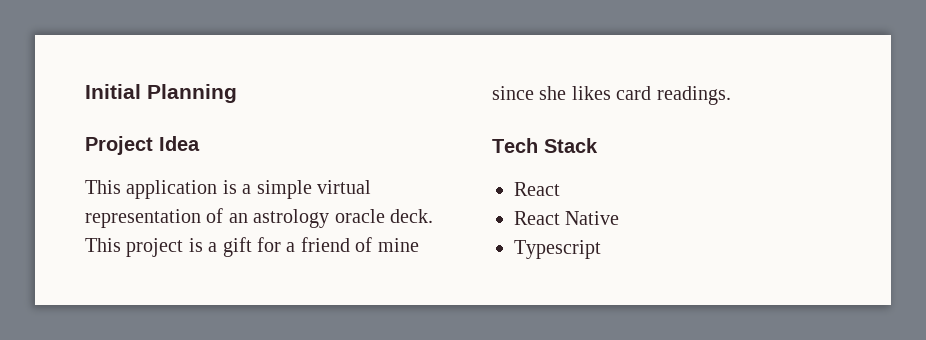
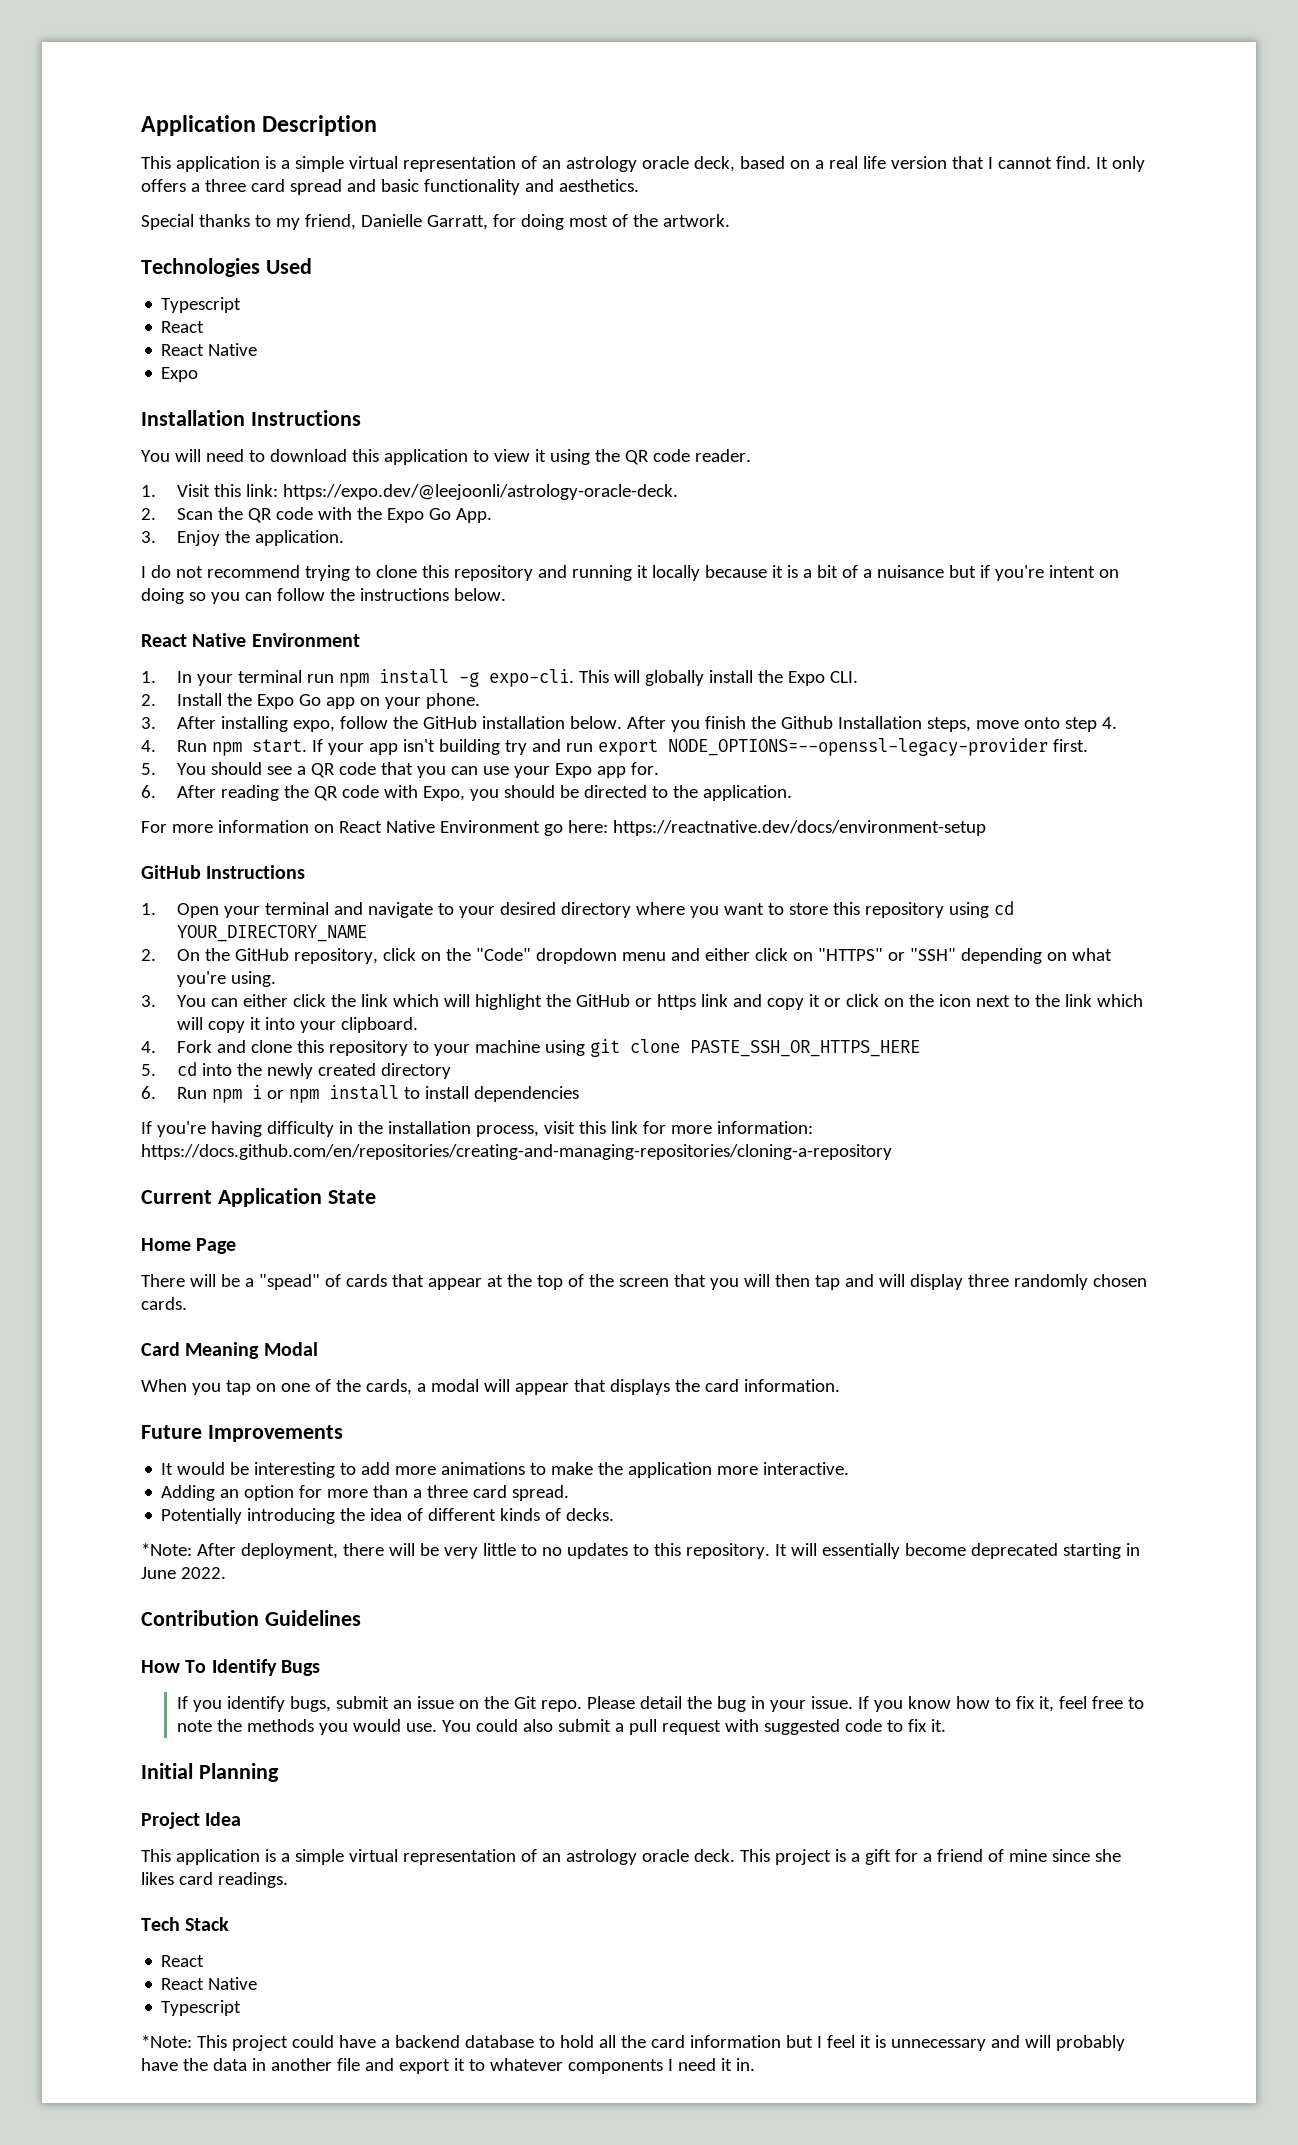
+ Application Description
+ This application is a simple virtual representation of an astrology oracle deck, based on a real life version that I cannot find. It only offers a three card spread and basic functionality and aesthetics.
+ Special thanks to my friend, Danielle Garratt, for doing most of the artwork.
+ Technologies Used
+ Typescript
+ React
+ React Native
+ Expo
+ Installation Instructions
+ You will need to download this application to view it using the QR code reader.
+ 1. Visit this link: https://expo.dev/@leejoonli/astrology-oracle-deck.
+ 2. Scan the QR code with the Expo Go App.
+ 3. Enjoy the application.
+ I do not recommend trying to clone this repository and running it locally because it is a bit of a nuisance but if you're intent on doing so you can follow the instructions below.
+ React Native Environment
+ 1. In your terminal run npm install -g expo-cli. This will globally install the Expo CLI.
+ 2. Install the Expo Go app on your phone.
+ 3. After installing expo, follow the GitHub installation below. After you finish the Github Installation steps, move onto step 4.
+ 4. Run npm start. If your app isn't building try and run export NODE_OPTIONS=--openssl-legacy-provider first.
+ 5. You should see a QR code that you can use your Expo app for.
+ 6. After reading the QR code with Expo, you should be directed to the application.
+ For more information on React Native Environment go here: https://reactnative.dev/docs/environment-setup
+ GitHub Instructions
+ 1. Open your terminal and navigate to your desired directory where you want to store this repository using cd YOUR_DIRECTORY_NAME
+ 2. On the GitHub repository, click on the "Code" dropdown menu and either click on "HTTPS" or "SSH" depending on what you're using.
+ 3. You can either click the link which will highlight the GitHub or https link and copy it or click on the icon next to the link which will copy it into your clipboard.
+ 4. Fork and clone this repository to your machine using git clone PASTE_SSH_OR_HTTPS_HERE
+ 5. cd into the newly created directory
+ 6. Run npm i or npm install to install dependencies
+ If you're having difficulty in the installation process, visit this link for more information: https://docs.github.com/en/repositories/creating-and-managing-repositories/cloning-a-repository
+ Current Application State
+ Home Page
+ There will be a "spead" of cards that appear at the top of the screen that you will then tap and will display three randomly chosen cards.
+ Card Meaning Modal
+ When you tap on one of the cards, a modal will appear that displays the card information.
+ Future Improvements
+ It would be interesting to add more animations to make the application more interactive.
+ Adding an option for more than a three card spread.
+ Potentially introducing the idea of different kinds of decks.
+ *Note: After deployment, there will be very little to no updates to this repository. It will essentially become deprecated starting in June 2022.
+ Contribution Guidelines
+ How To Identify Bugs
+ If you identify bugs, submit an issue on the Git repo. Please detail the bug in your issue. If you know how to fix it, feel free to note the methods you would use. You could also submit a pull request with suggested code to fix it.
+ *Note: This project could have a backend database to hold all the card information but I feel it is unnecessary and will probably have the data in another file and export it to whatever components I need it in.

